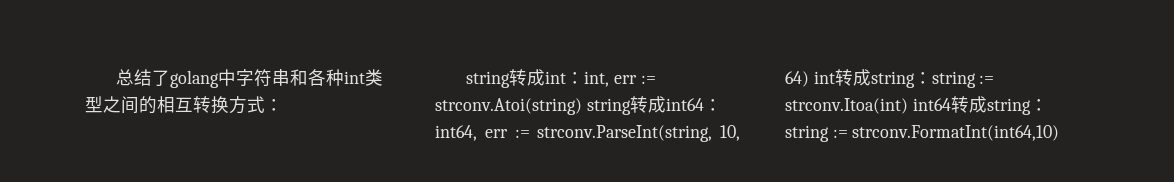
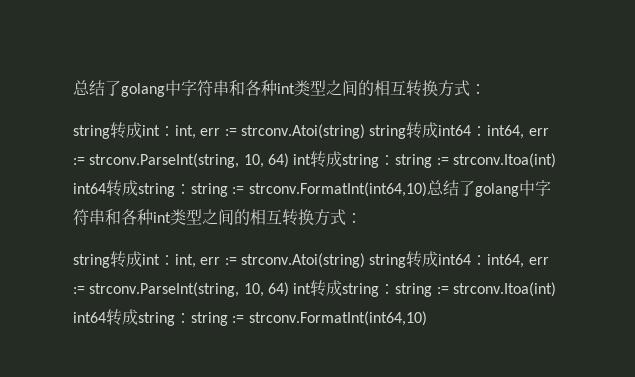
+ string转成int：int, err := strconv.Atoi(string) string转成int64：int64, err := strconv.ParseInt(string, 10, 64) int转成string：string := strconv.Itoa(int) int64转成string：string := strconv.FormatInt(int64,10)总结了golang中字符串和各种int类型之间的相互转换方式：

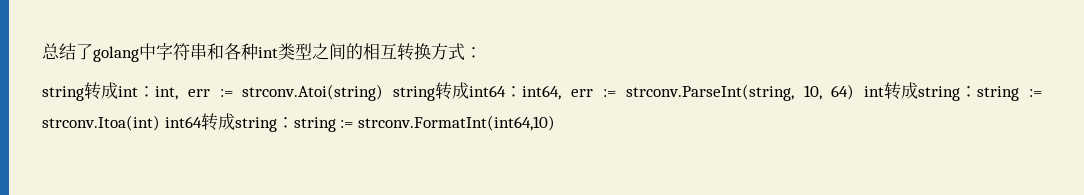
- string转成int：int, err := strconv.Atoi(string) string转成int64：int64, err := strconv.ParseInt(string, 10, 64) int转成string：string := strconv.Itoa(int) int64转成string：string := strconv.FormatInt(int64,10)总结了golang中字符串和各种int类型之间的相互转换方式：

